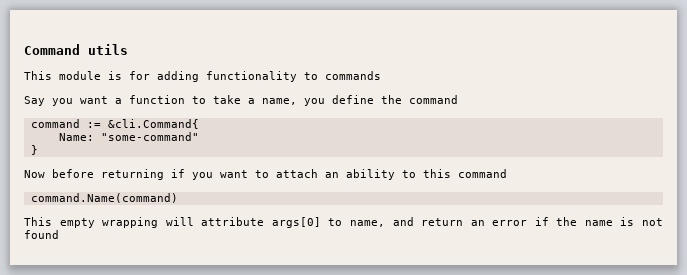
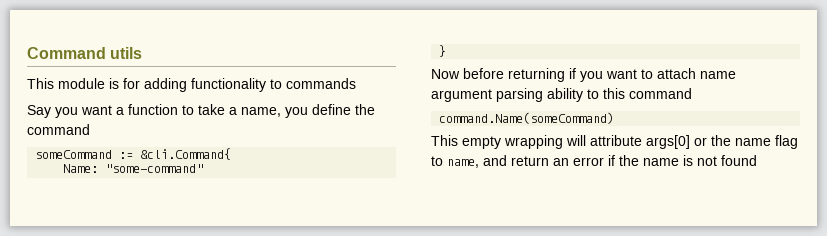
- command := &cli.Command{
+ someCommand := &cli.Command{
- Now before returning if you want to attach an ability to this command
+ Now before returning if you want to attach name argument parsing ability to this command
- command.Name(command)
+ command.Name(someCommand)
- This empty wrapping will attribute args[0] to name, and return an error if the name is not found
+ This empty wrapping will attribute args[0] or the name flag to name, and return an error if the name is not found

